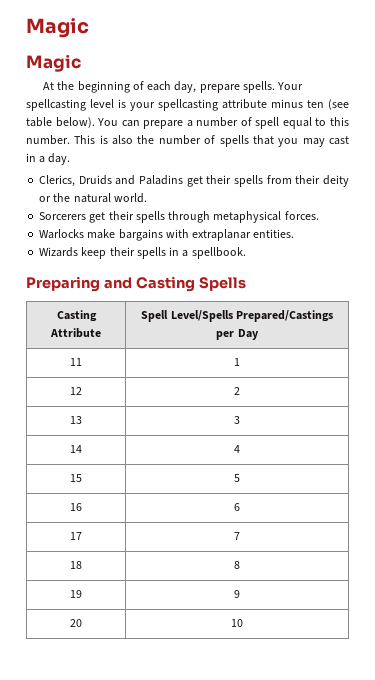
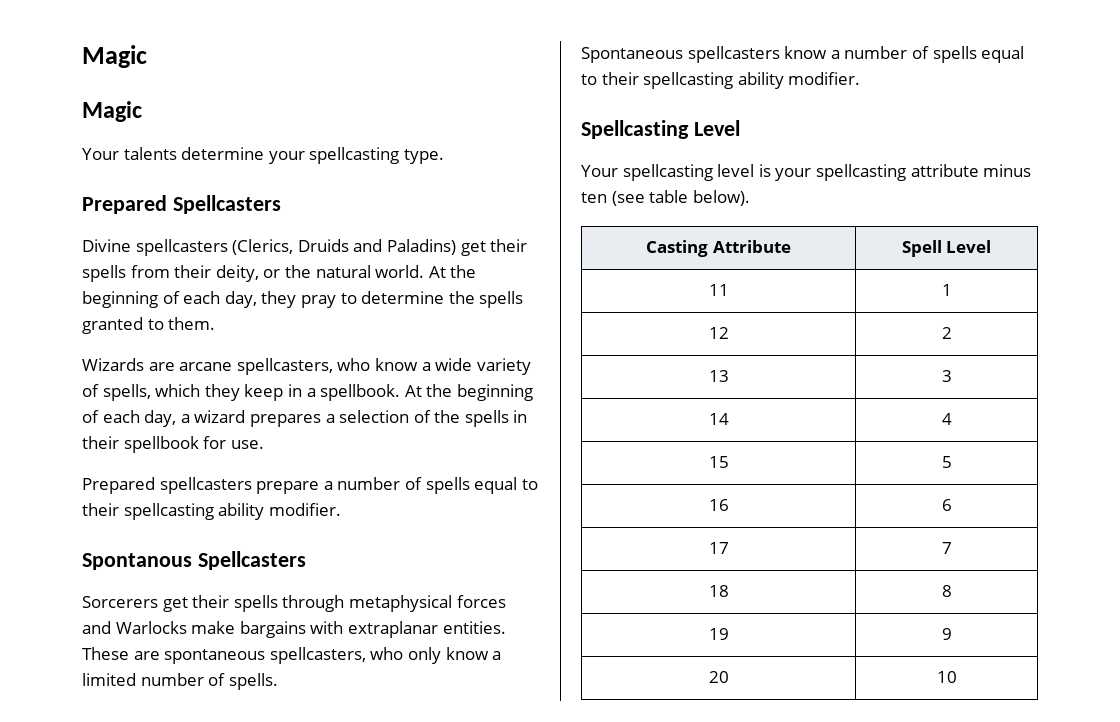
- At the beginning of each day, prepare spells. Your spellcasting level is your spellcasting attribute minus ten (see table below). You can prepare a number of spell equal to this number. This is also the number of spells that you may cast in a day.
- Clerics, Druids and Paladins get their spells from their deity or the natural world.
- Sorcerers get their spells through metaphysical forces.
- Warlocks make bargains with extraplanar entities.
- Wizards keep their spells in a spellbook.
- Preparing and Casting Spells
+ Your talents determine your spellcasting type.
+ Prepared Spellcasters
+ Divine spellcasters (Clerics, Druids and Paladins) get their spells from their deity, or the natural world. At the beginning of each day, they pray to determine the spells granted to them.
+ Wizards are arcane spellcasters, who know a wide variety of spells, which they keep in a spellbook. At the beginning of each day, a wizard prepares a selection of the spells in their spellbook for use.
+ Prepared spellcasters prepare a number of spells equal to their spellcasting ability modifier.
+ Spontanous Spellcasters
+ Sorcerers get their spells through metaphysical forces and Warlocks make bargains with extraplanar entities. These are spontaneous spellcasters, who only know a limited number of spells.
+ Spontaneous spellcasters know a number of spells equal to their spellcasting ability modifier.
+ Spellcasting Level
+ Your spellcasting level is your spellcasting attribute minus ten (see table below).
- Casting Attribute | Spell Level/Spells Prepared/Castings per Day
+ Casting Attribute | Spell Level

